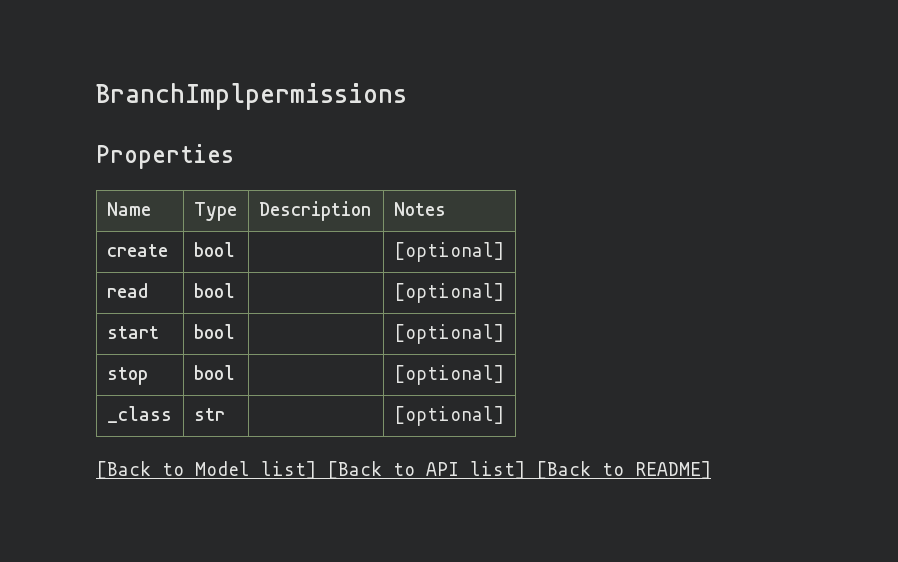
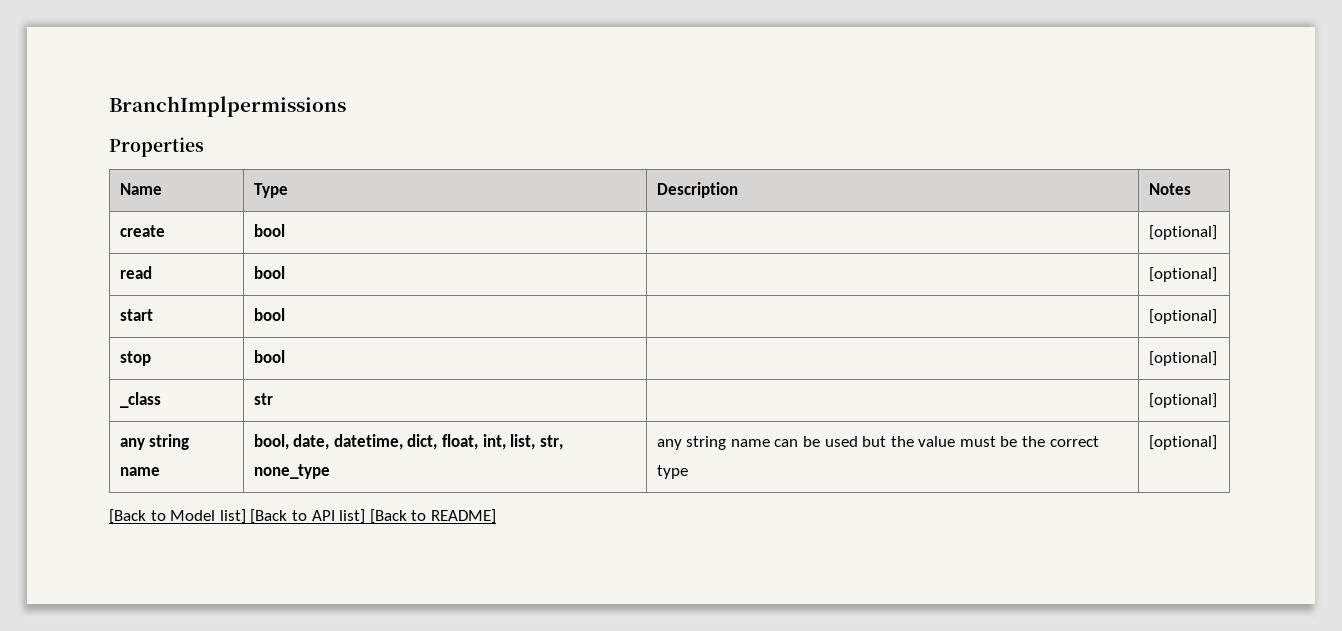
+ any string name | bool, date, datetime, dict, float, int, list, str, none_type | any string name can be used but the value must be the correct type | [optional]

